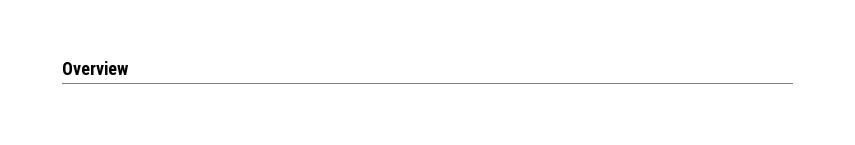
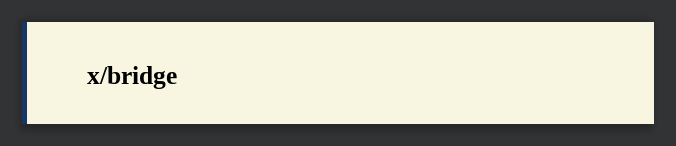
- Overview
+ x/bridge

